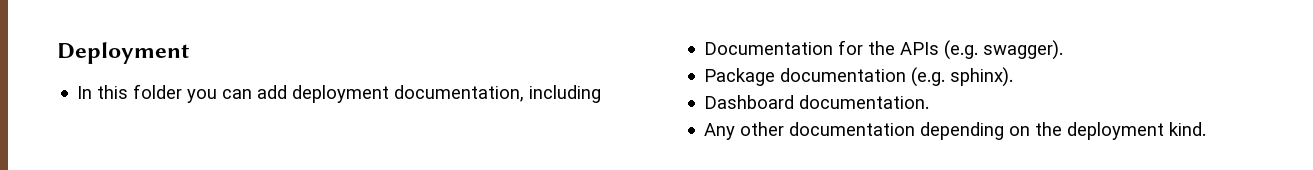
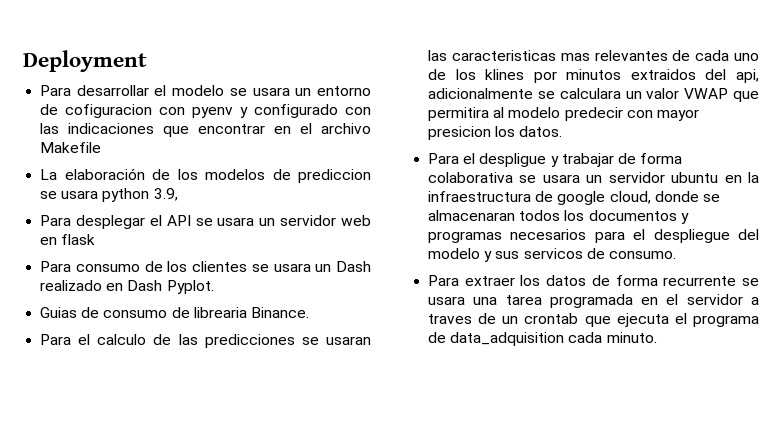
- In this folder you can add deployment documentation, including
- Documentation for the APIs (e.g. swagger).
- Package documentation (e.g. sphinx).
- Dashboard documentation.
- Any other documentation depending on the deployment kind.
+ Para desarrollar el modelo se usara un entorno de cofiguracion con pyenv y configurado con las indicaciones que encontrar en el archivo Makefile
+ La elaboración de los modelos de prediccion se usara python 3.9,
+ Para desplegar el API se usara un servidor web en flask
+ Para consumo de los clientes se usara un Dash realizado en Dash Pyplot.
+ Guias de consumo de librearia Binance.
+ Para el calculo de las predicciones se usaran las caracteristicas mas relevantes de cada uno de los klines por minutos extraidos del api, adicionalmente se calculara un valor VWAP que permitira al modelo predecir con mayor presicion los datos.
+ Para el despligue y trabajar de forma colaborativa se usara un servidor ubuntu en la infraestructura de google cloud, donde se almacenaran todos los documentos y programas necesarios para el despliegue del modelo y sus servicos de consumo.
+ Para extraer los datos de forma recurrente se usara una tarea programada en el servidor a traves de un crontab que ejecuta el programa de data_adquisition cada minuto.

